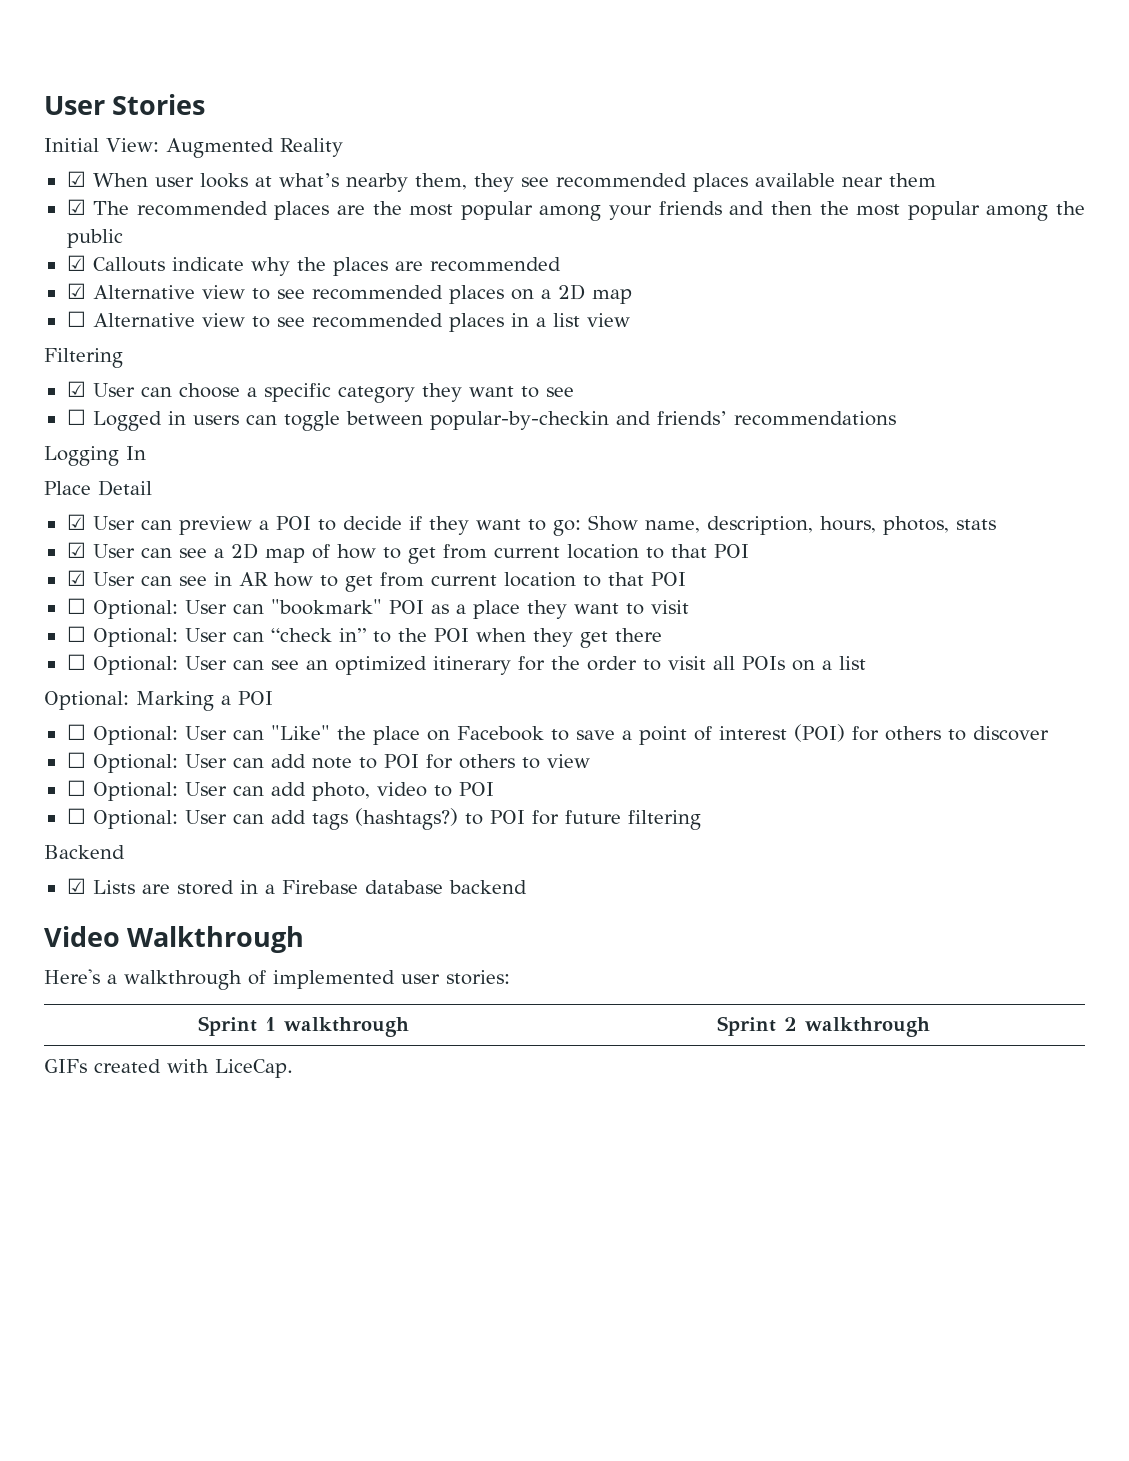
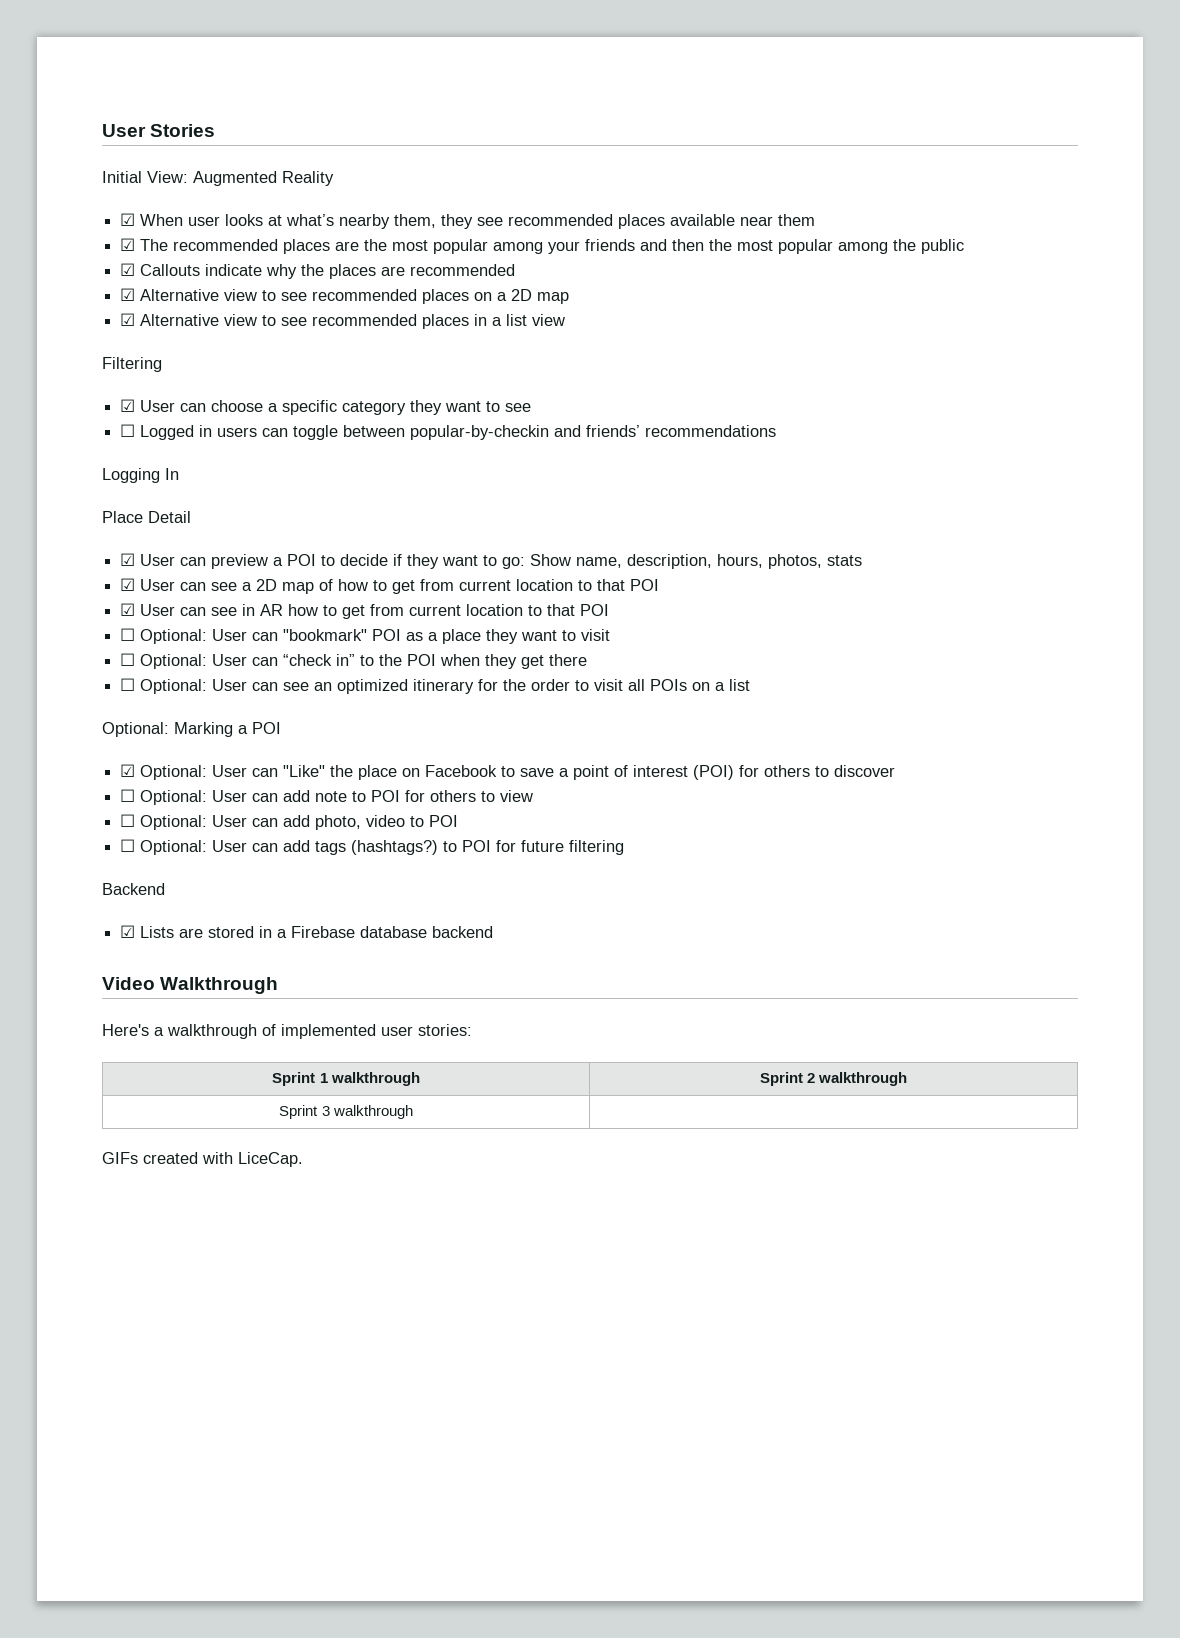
- ☐ Alternative view to see recommended places in a list view
+ ☑ Alternative view to see recommended places in a list view
- ☐ Optional: User can "Like" the place on Facebook to save a point of interest (POI) for others to discover
+ ☑ Optional: User can "Like" the place on Facebook to save a point of interest (POI) for others to discover
+ Sprint 3 walkthrough |

